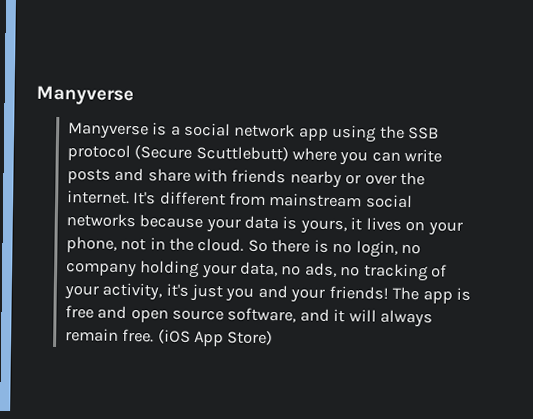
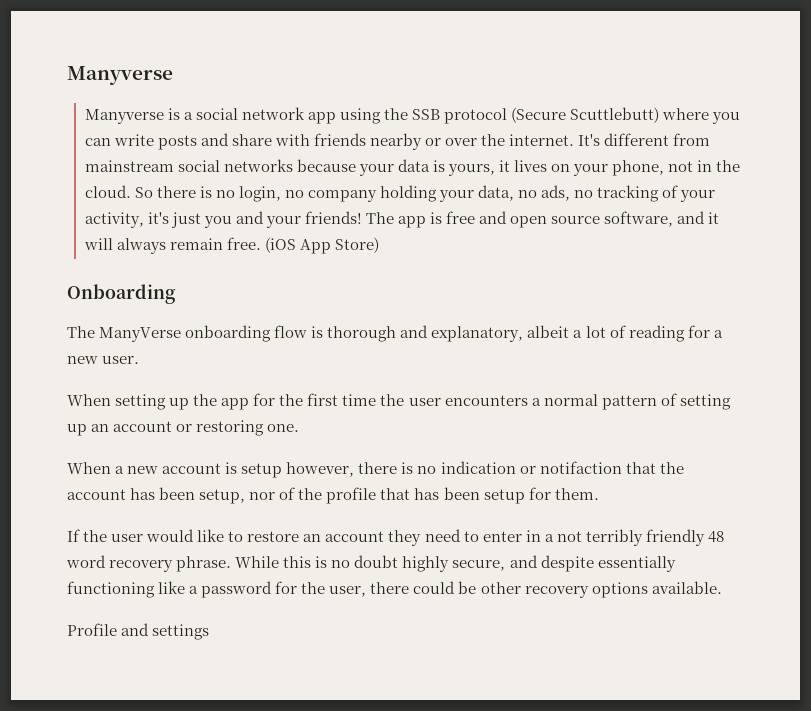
+ Onboarding
+ The ManyVerse onboarding flow is thorough and explanatory, albeit a lot of reading for a new user.
+ When setting up the app for the first time the user encounters a normal pattern of setting up an account or restoring one.
+ When a new account is setup however, there is no indication or notifaction that the account has been setup, nor of the profile that has been setup for them.
+ If the user would like to restore an account they need to enter in a not terribly friendly 48 word recovery phrase. While this is no doubt highly secure, and despite essentially functioning like a password for the user, there could be other recovery options available.
+ Profile and settings

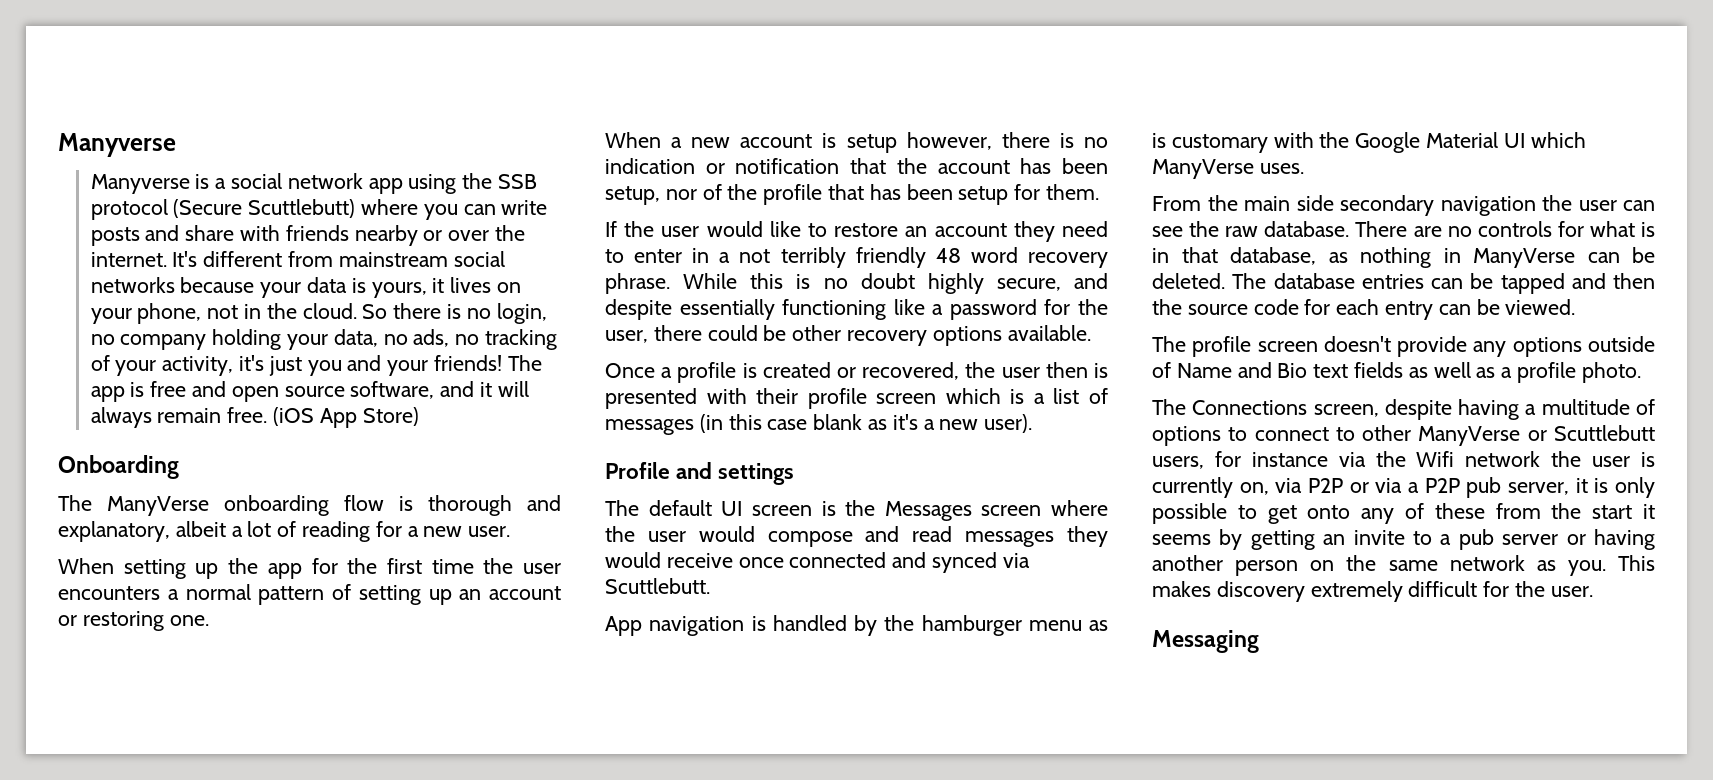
- When a new account is setup however, there is no indication or notifaction that the account has been setup, nor of the profile that has been setup for them.
+ When a new account is setup however, there is no indication or notification that the account has been setup, nor of the profile that has been setup for them.
+ Once a profile is created or recovered, the user then is presented with their profile screen which is a list of messages (in this case blank as it's a new user).
  Profile and settings
+ The default UI screen is the Messages screen where the user would compose and read messages they would receive once connected and synced via Scuttlebutt.
+ App navigation is handled by the hamburger menu as is customary with the Google Material UI which ManyVerse uses.
+ From the main side secondary navigation the user can see the raw database. There are no controls for what is in that database, as nothing in ManyVerse can be deleted. The database entries can be tapped and then the source code for each entry can be viewed.
+ The profile screen doesn't provide any options outside of Name and Bio text fields as well as a profile photo.
+ The Connections screen, despite having a multitude of options to connect to other ManyVerse or Scuttlebutt users, for instance via the Wifi network the user is currently on, via P2P or via a P2P pub server, it is only possible to get onto any of these from the start it seems by getting an invite to a pub server or having another person on the same network as you. This makes discovery extremely difficult for the user.
+ Messaging

